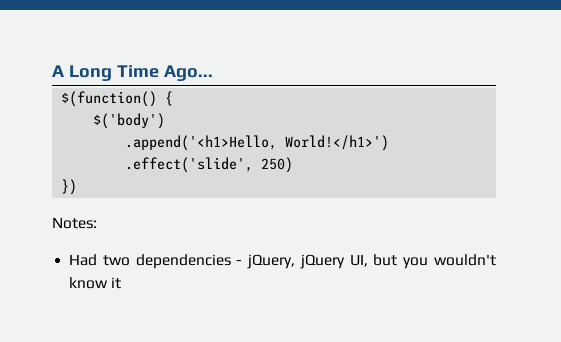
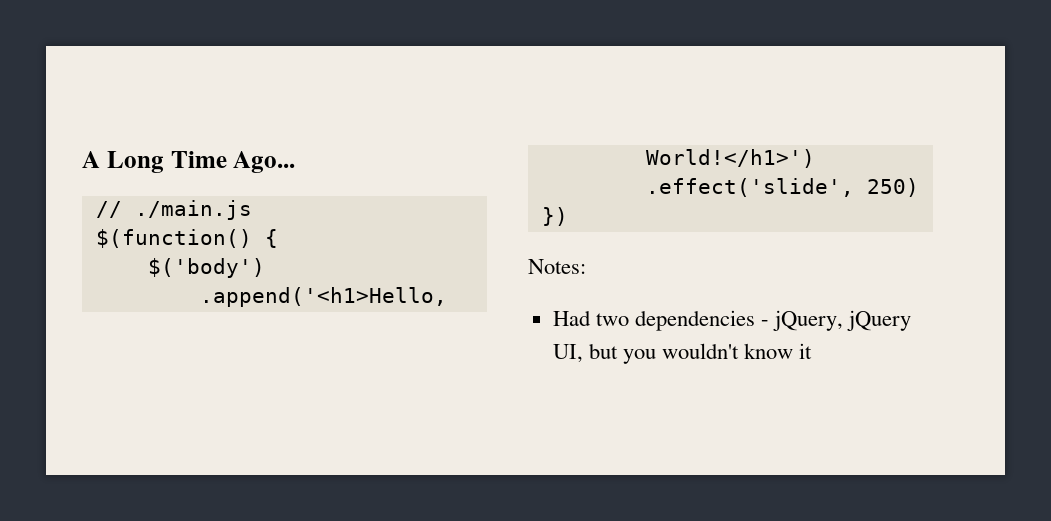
+ // ./main.js

